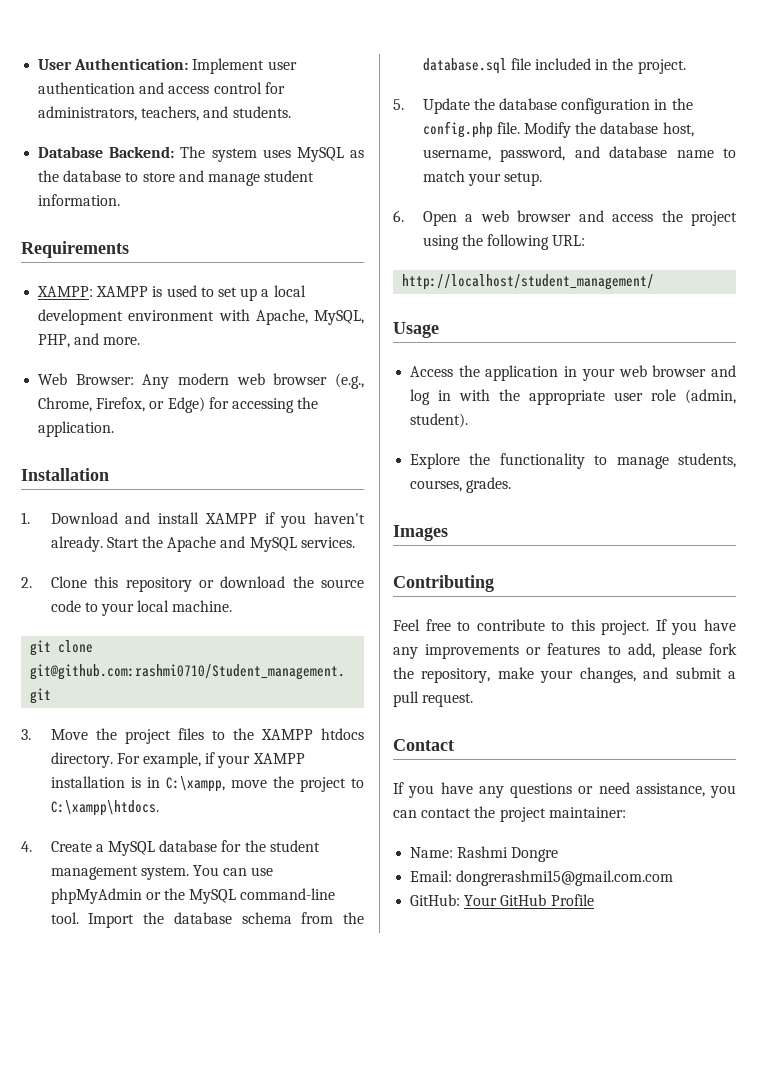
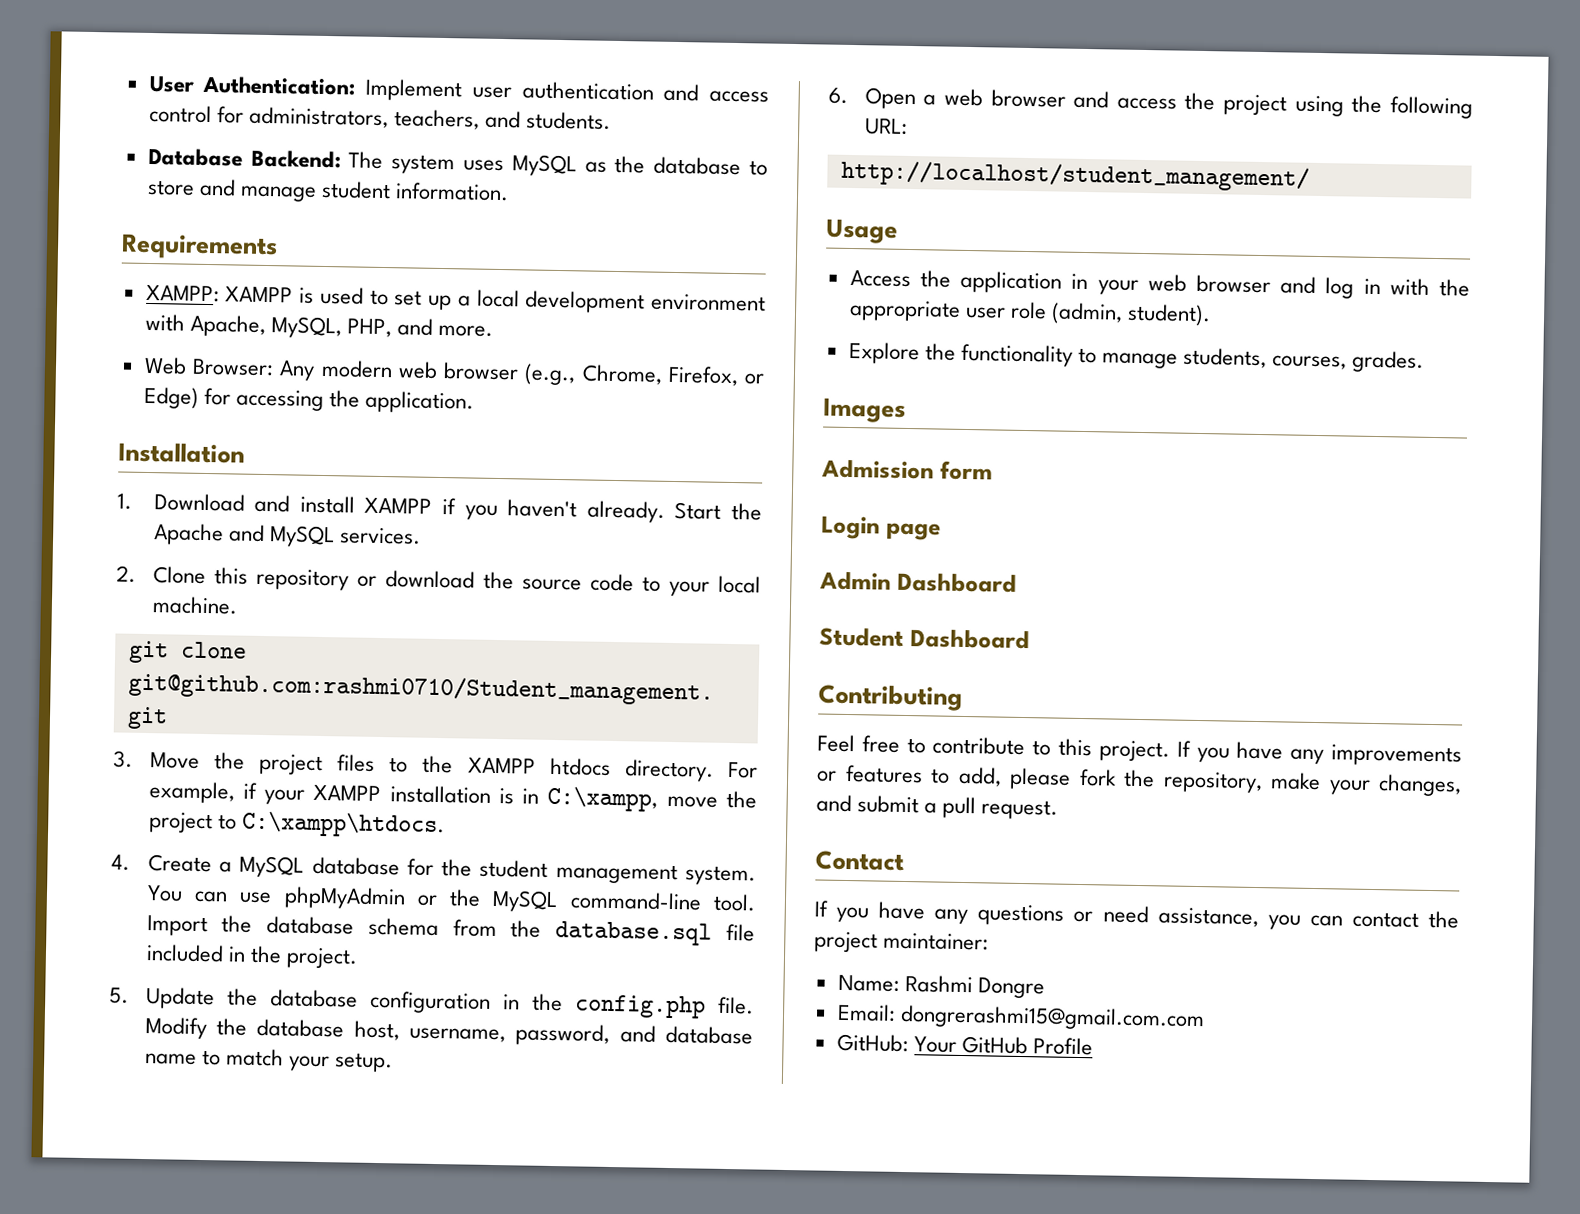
+ Admission form
+ Login page
+ Admin Dashboard
+ Student Dashboard

